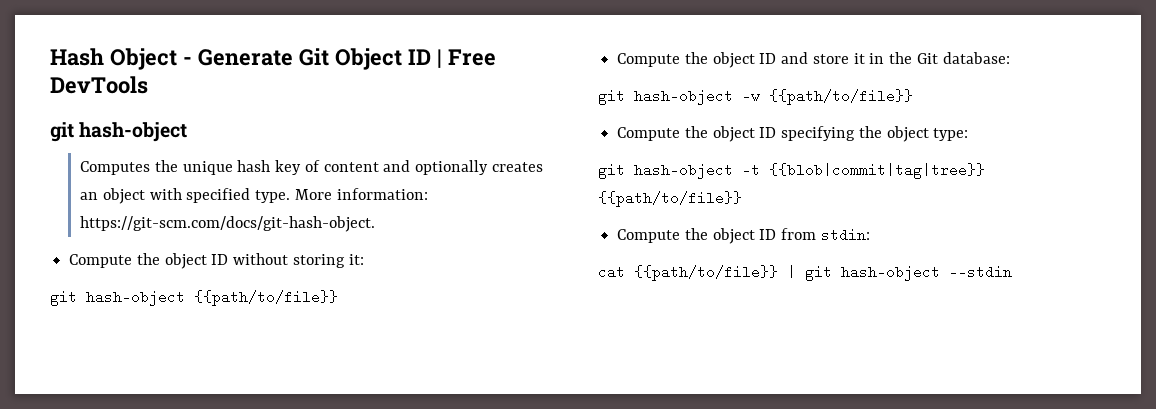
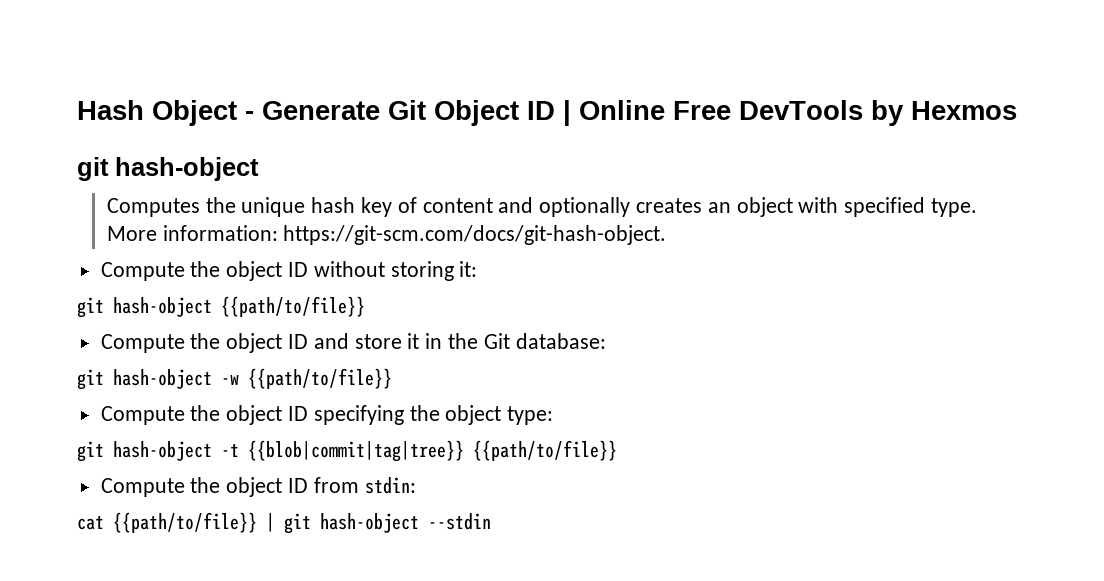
- Hash Object - Generate Git Object ID | Free DevTools
+ Hash Object - Generate Git Object ID | Online Free DevTools by Hexmos

